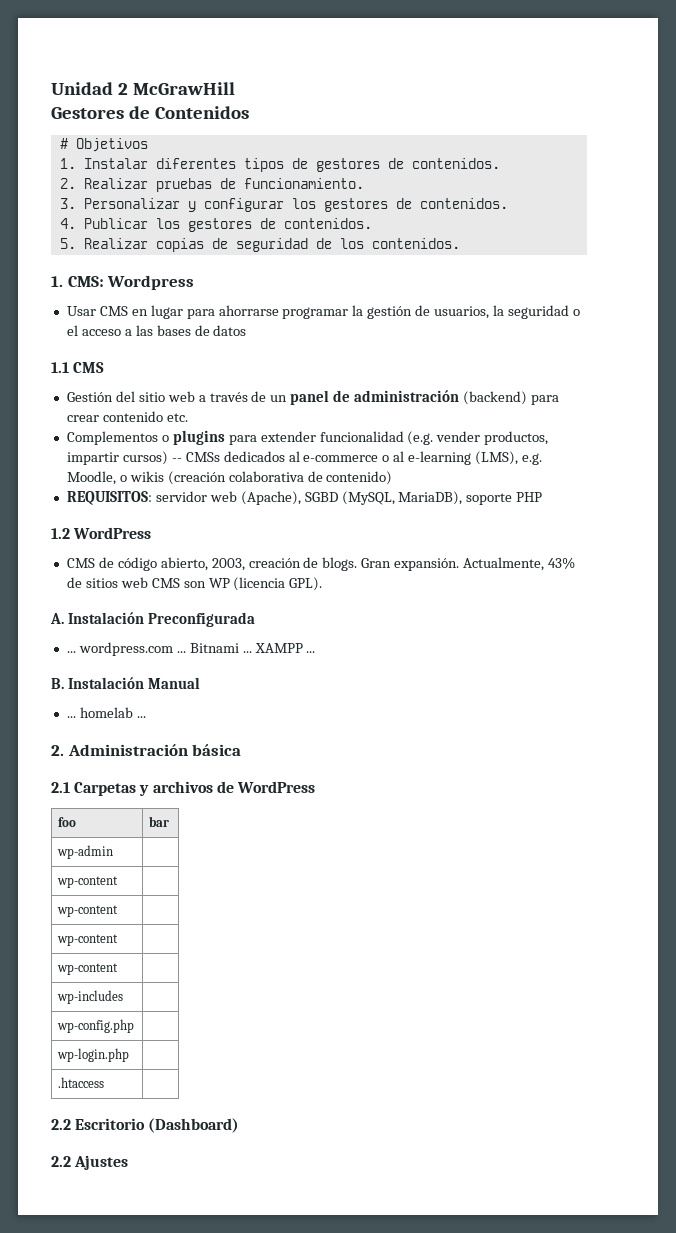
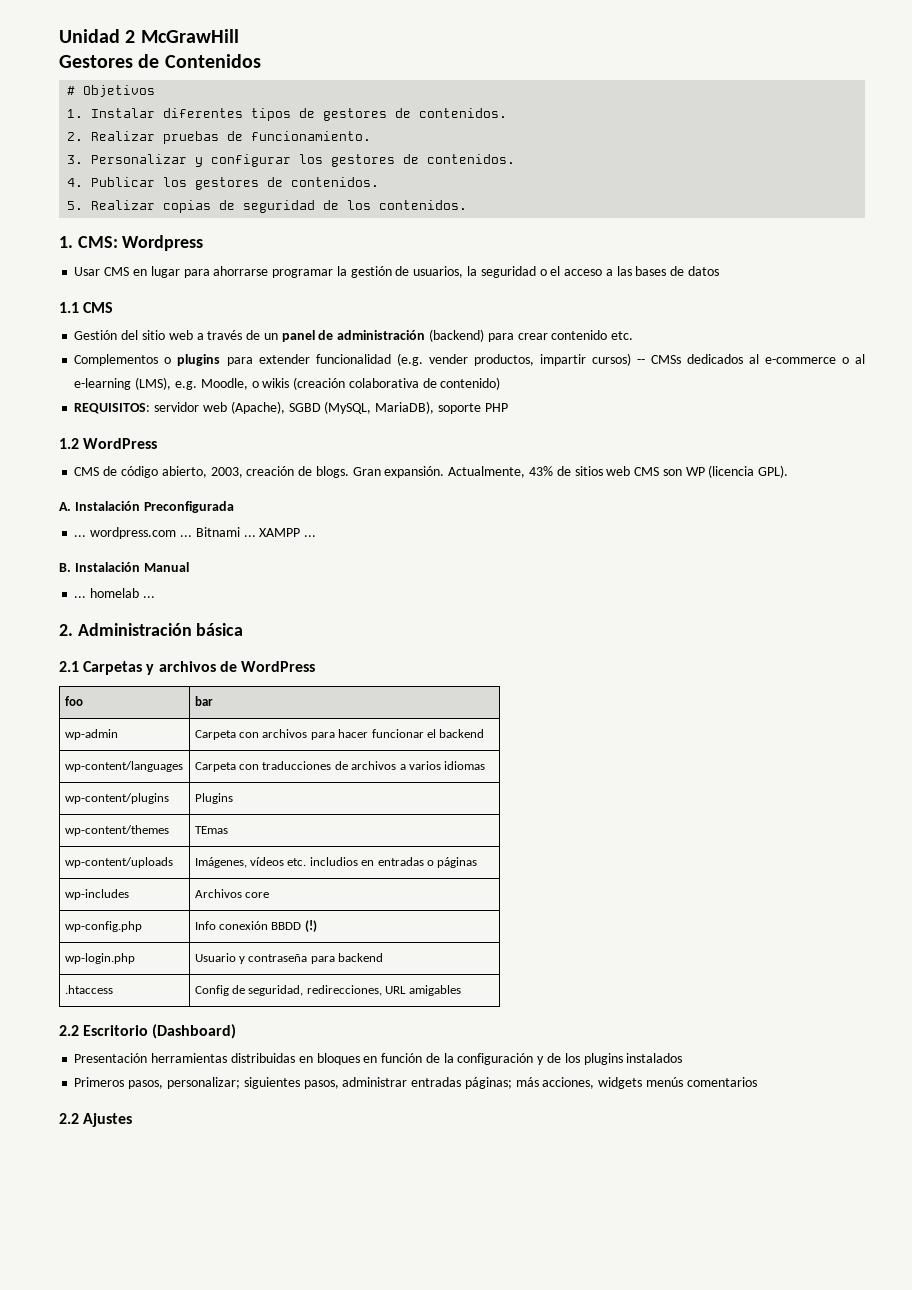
- wp-admin |
- wp-content |
- wp-content |
- wp-content |
- wp-content |
+ wp-admin | Carpeta con archivos para hacer funcionar el backend
+ wp-content/languages | Carpeta con traducciones de archivos a varios idiomas
+ wp-content/plugins | Plugins
+ wp-content/themes | TEmas
+ wp-content/uploads | Imágenes, vídeos etc. includios en entradas o páginas
- wp-includes |
+ wp-includes | Archivos core
- wp-config.php |
- wp-login.php |
- .htaccess |
+ wp-config.php | Info conexión BBDD (!)
+ wp-login.php | Usuario y contraseña para backend
+ .htaccess | Config de seguridad, redirecciones, URL amigables
  2.2 Escritorio (Dashboard)
+ Presentación herramientas distribuidas en bloques en función de la configuración y de los plugins instalados
+ Primeros pasos, personalizar; siguientes pasos, administrar entradas páginas; más acciones, widgets menús comentarios

